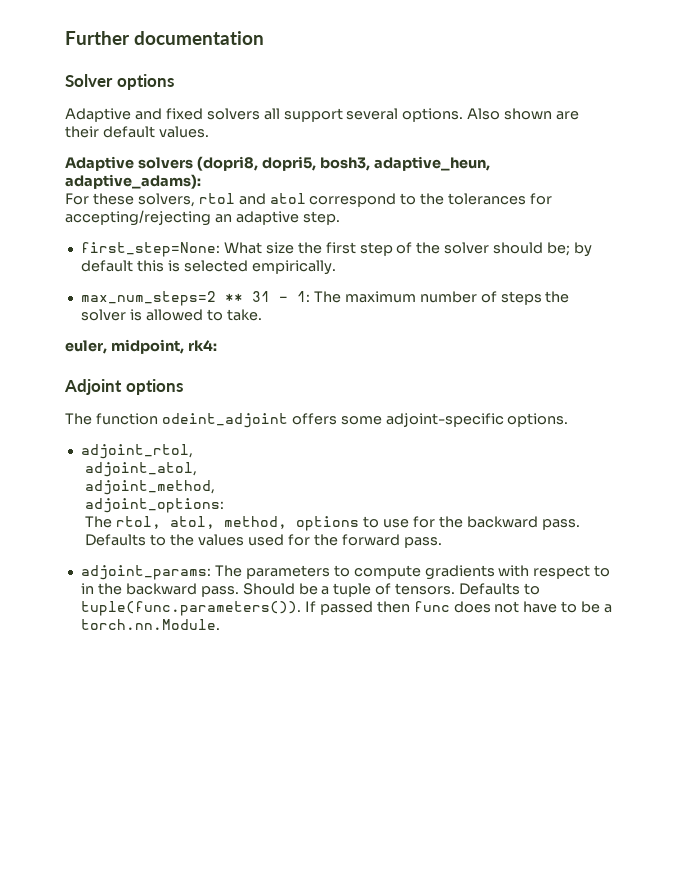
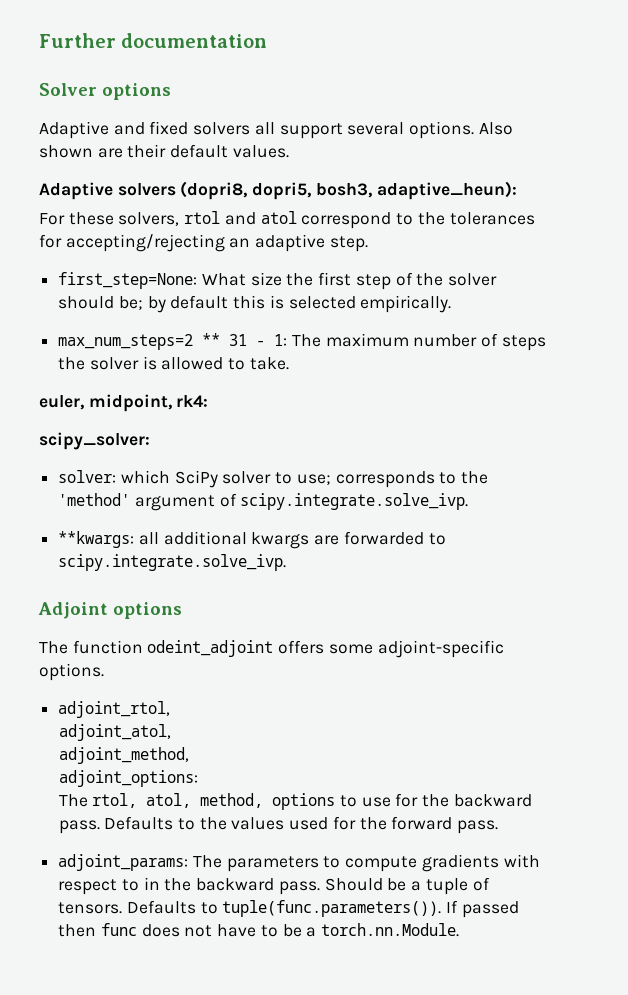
- Adaptive solvers (dopri8, dopri5, bosh3, adaptive_heun, adaptive_adams):
+ Adaptive solvers (dopri8, dopri5, bosh3, adaptive_heun):
+ scipy_solver:
+ solver: which SciPy solver to use; corresponds to the 'method' argument of scipy.integrate.solve_ivp.
+ **kwargs: all additional kwargs are forwarded to scipy.integrate.solve_ivp.

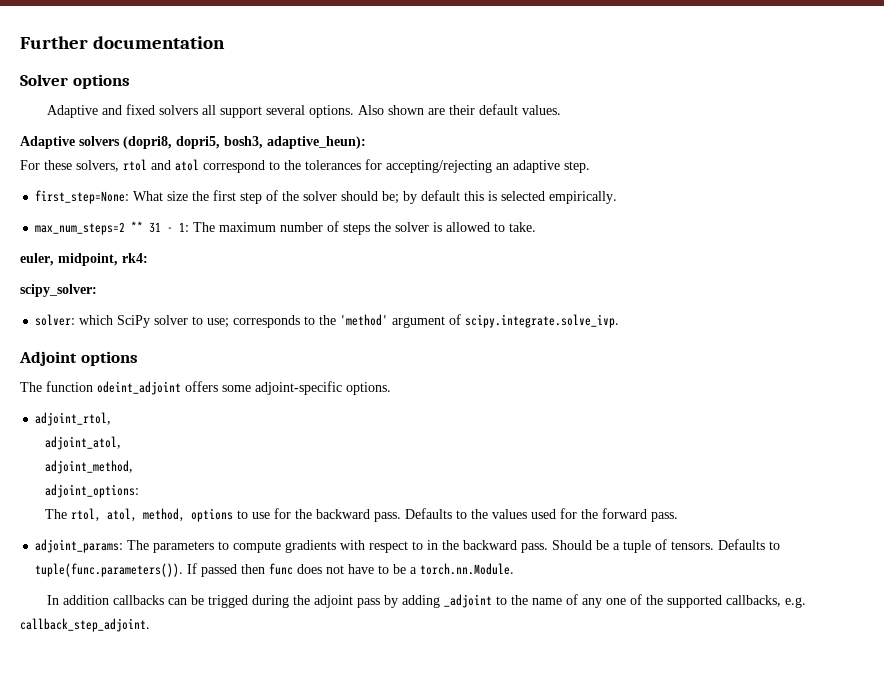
- **kwargs: all additional kwargs are forwarded to scipy.integrate.solve_ivp.
+ In addition callbacks can be trigged during the adjoint pass by adding _adjoint to the name of any one of the supported callbacks, e.g. callback_step_adjoint.

